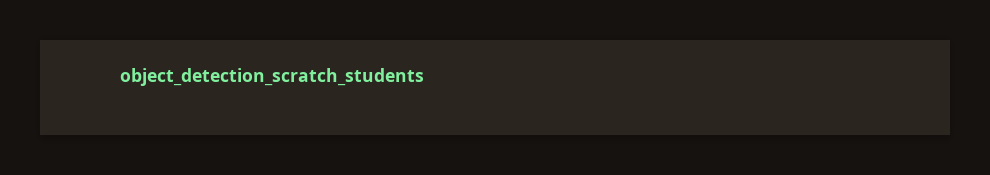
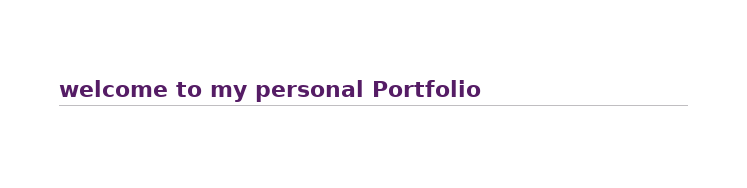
- object_detection_scratch_students
+ welcome to my personal Portfolio

